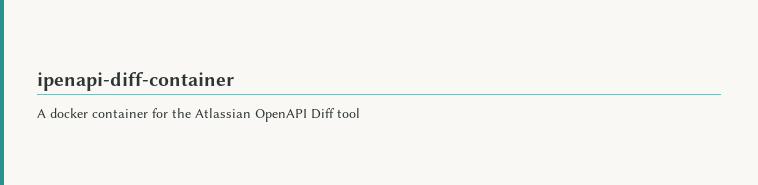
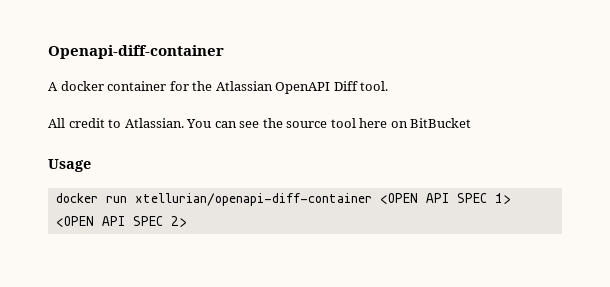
- ipenapi-diff-container
+ Openapi-diff-container
- A docker container for the Atlassian OpenAPI Diff tool
+ A docker container for the Atlassian OpenAPI Diff tool.
+ All credit to Atlassian. You can see the source tool here on BitBucket
+ Usage
+ docker run xtellurian/openapi-diff-container <OPEN API SPEC 1> <OPEN API SPEC 2>

